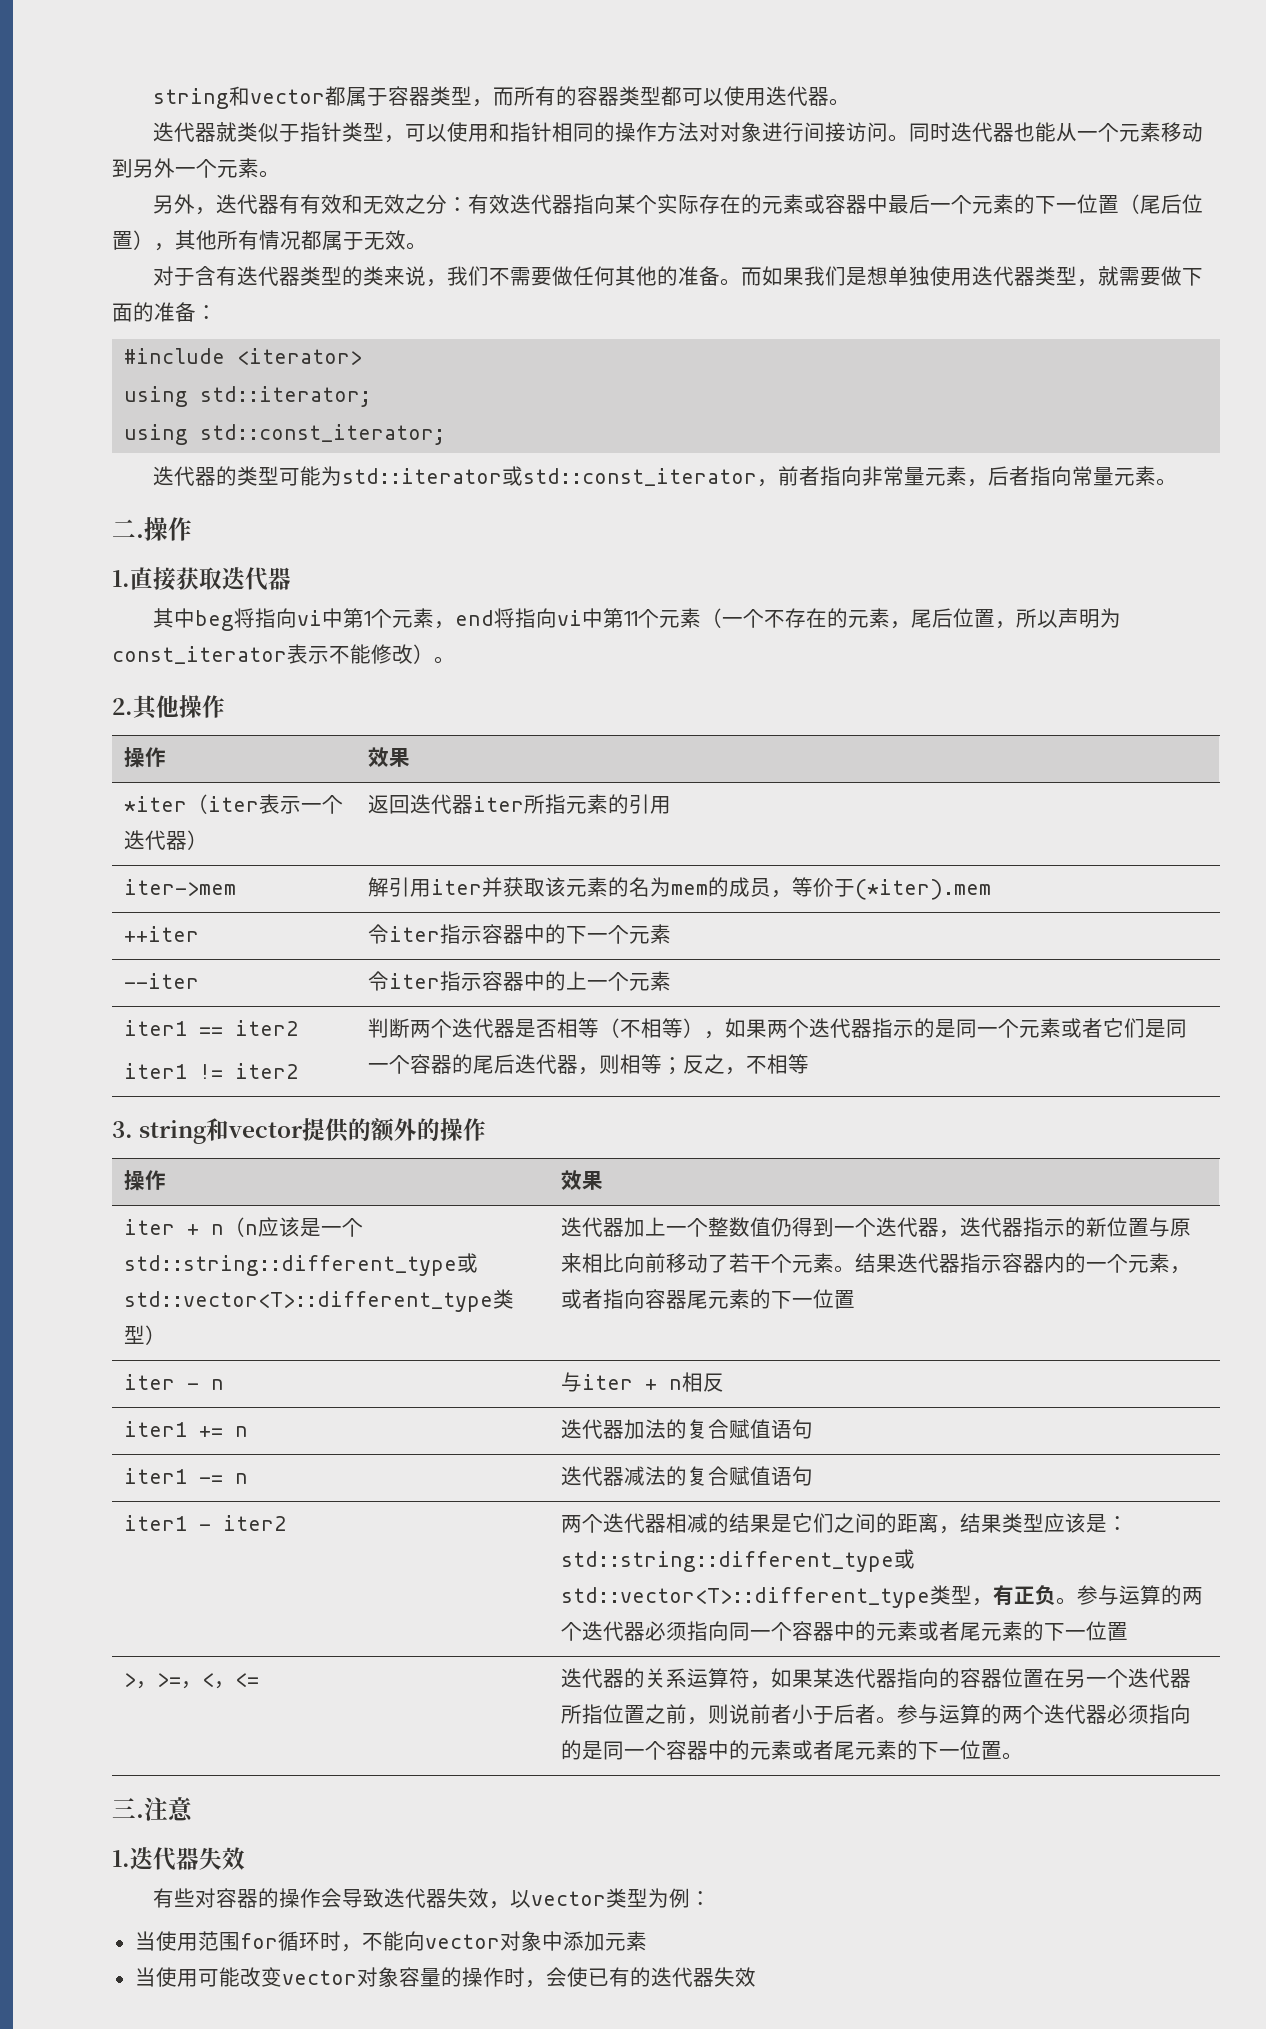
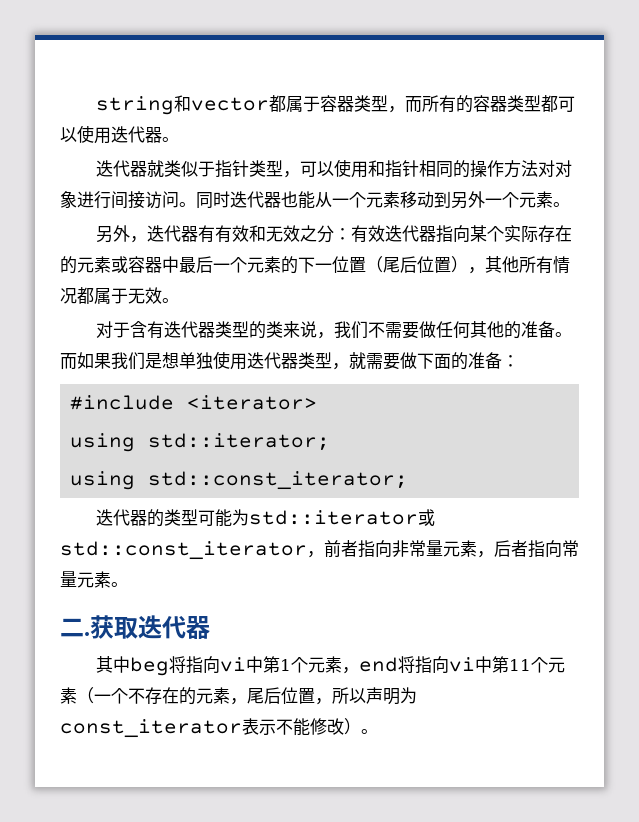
- 二.操作
- 1.直接获取迭代器
+ 二.获取迭代器
- 2.其他操作
- 操作 | 效果
- *iter（iter表示一个迭代器） | 返回迭代器iter所指元素的引用
- iter->mem | 解引用iter并获取该元素的名为mem的成员，等价于(*iter).mem
- ++iter | 令iter指示容器中的下一个元素
- --iter | 令iter指示容器中的上一个元素
- iter1 == iter2
- iter1 != iter2 | 判断两个迭代器是否相等（不相等），如果两个迭代器指示的是同一个元素或者它们是同一个容器的尾后迭代器，则相等；反之，不相等
- 3. string和vector提供的额外的操作
- 操作 | 效果
- iter + n（n应该是一个std::string::different_type或std::vector<T>::different_type类型） | 迭代器加上一个整数值仍得到一个迭代器，迭代器指示的新位置与原来相比向前移动了若干个元素。结果迭代器指示容器内的一个元素，或者指向容器尾元素的下一位置
- iter - n | 与iter + n相反
- iter1 += n | 迭代器加法的复合赋值语句
- iter1 -= n | 迭代器减法的复合赋值语句
- iter1 - iter2 | 两个迭代器相减的结果是它们之间的距离，结果类型应该是：std::string::different_type或std::vector<T>::different_type类型，有正负。参与运算的两个迭代器必须指向同一个容器中的元素或者尾元素的下一位置
- >，>=，<，<= | 迭代器的关系运算符，如果某迭代器指向的容器位置在另一个迭代器所指位置之前，则说前者小于后者。参与运算的两个迭代器必须指向的是同一个容器中的元素或者尾元素的下一位置。
- 三.注意
- 1.迭代器失效
- 有些对容器的操作会导致迭代器失效，以vector类型为例：
- 当使用范围for循环时，不能向vector对象中添加元素
- 当使用可能改变vector对象容量的操作时，会使已有的迭代器失效

